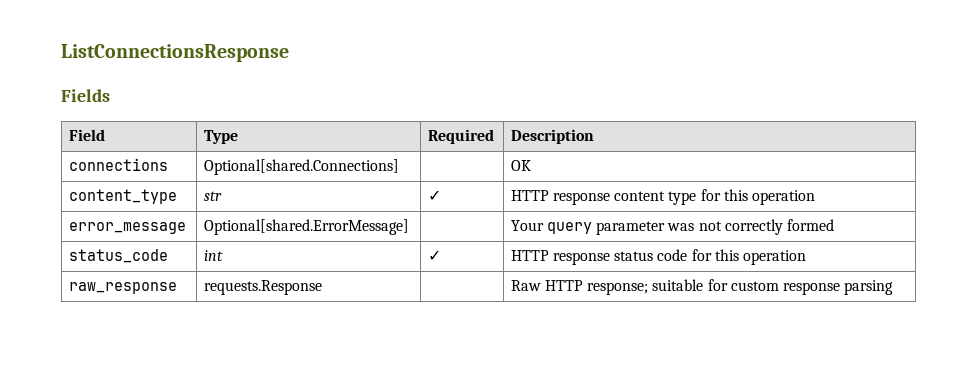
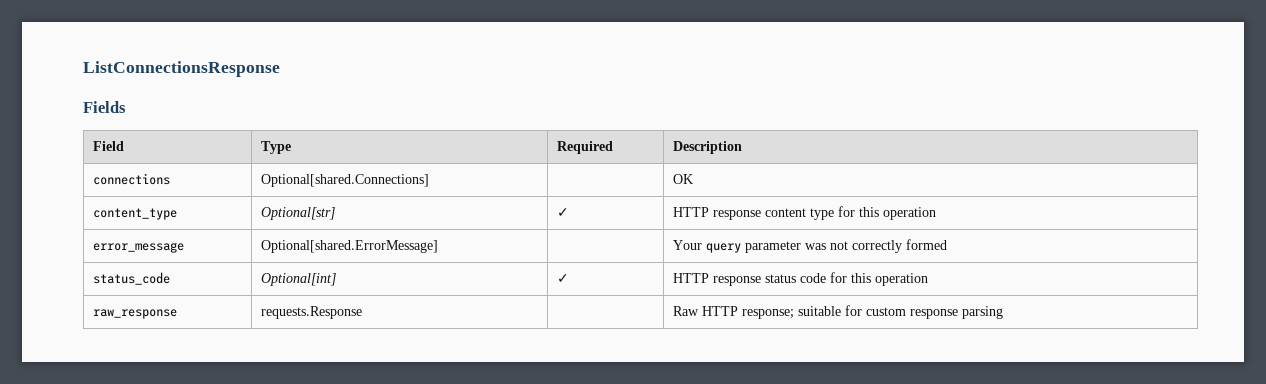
- content_type | str | ✓ | HTTP response content type for this operation
+ content_type | Optional[str] | ✓ | HTTP response content type for this operation
- status_code | int | ✓ | HTTP response status code for this operation
+ status_code | Optional[int] | ✓ | HTTP response status code for this operation

